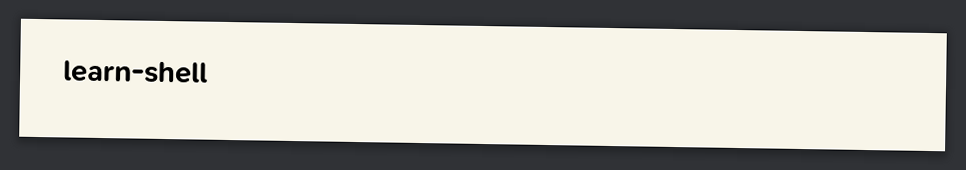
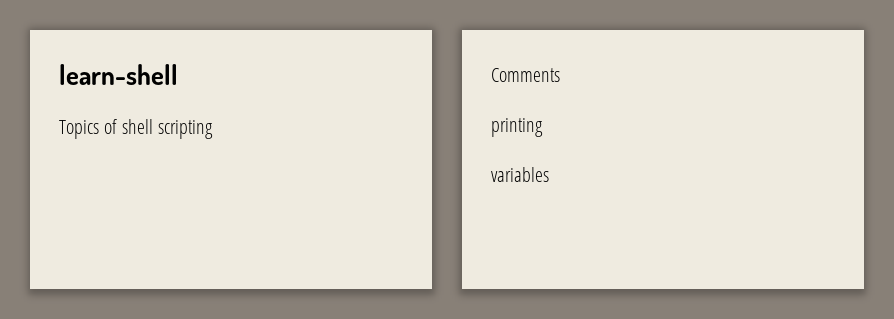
+ Topics of shell scripting
+ Comments
+ printing
+ variables

